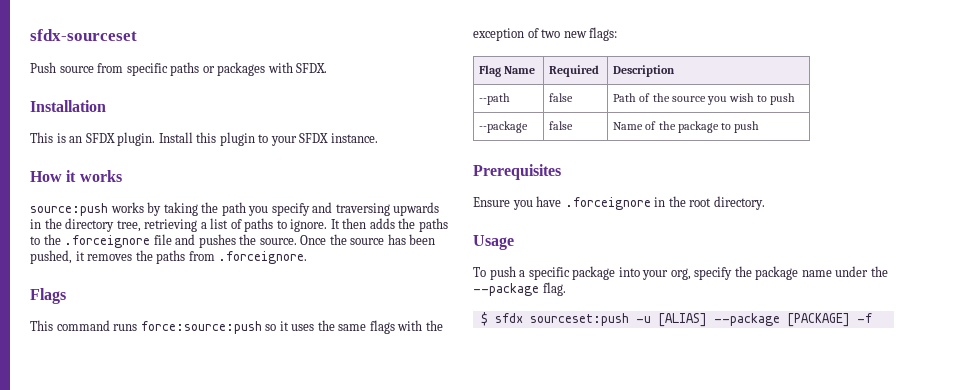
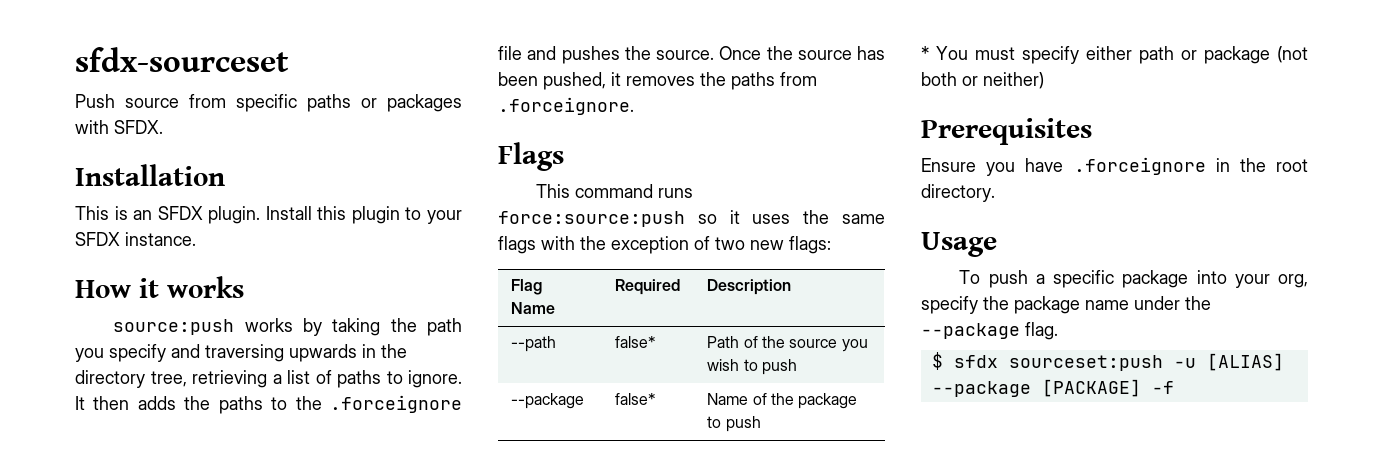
- --path | false | Path of the source you wish to push
+ --path | false* | Path of the source you wish to push
- --package | false | Name of the package to push
+ --package | false* | Name of the package to push
+ * You must specify either path or package (not both or neither)

